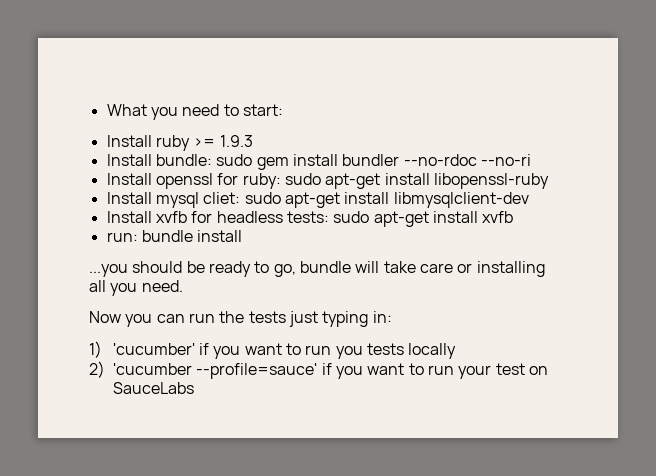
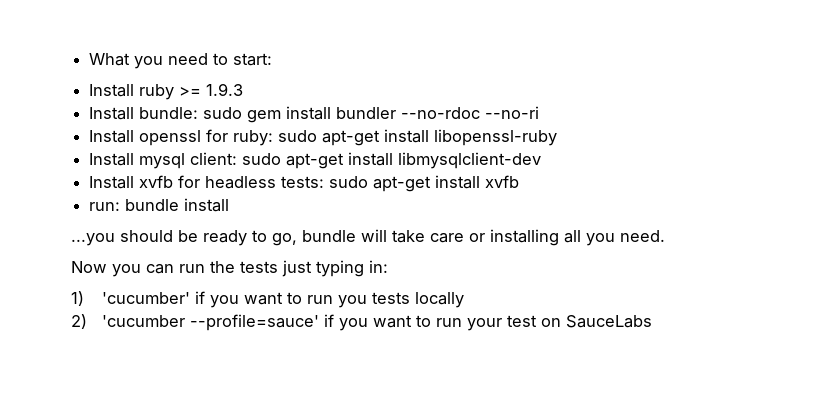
- Install mysql cliet: sudo apt-get install libmysqlclient-dev
+ Install mysql client: sudo apt-get install libmysqlclient-dev

